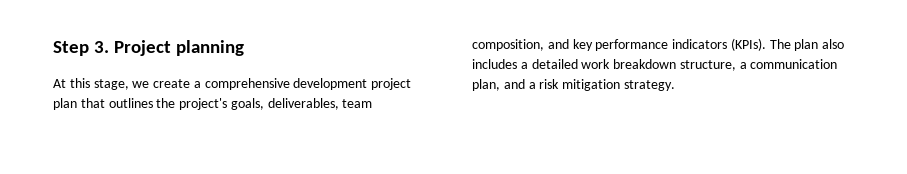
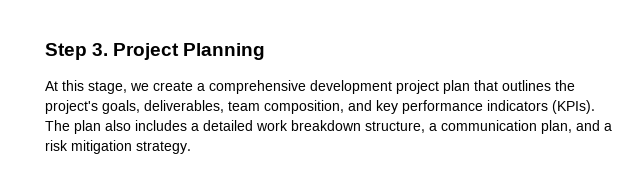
- Step 3. Project planning
+ Step 3. Project Planning

